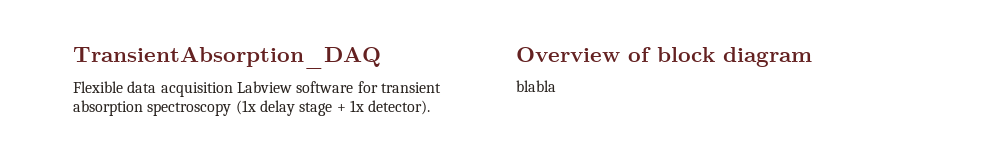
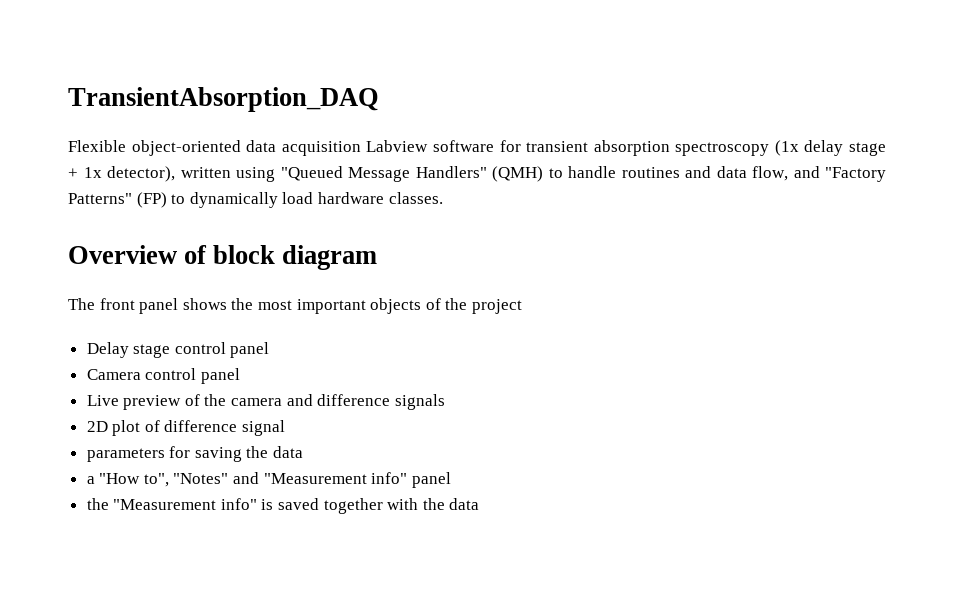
- Flexible data acquisition Labview software for transient absorption spectroscopy (1x delay stage + 1x detector).
+ Flexible object-oriented data acquisition Labview software for transient absorption spectroscopy (1x delay stage + 1x detector), written using "Queued Message Handlers" (QMH) to handle routines and data flow, and "Factory Patterns" (FP) to dynamically load hardware classes.
  Overview of block diagram
- blabla
+ The front panel shows the most important objects of the project
+ Delay stage control panel
+ Camera control panel
+ Live preview of the camera and difference signals
+ 2D plot of difference signal
+ parameters for saving the data
+ a "How to", "Notes" and "Measurement info" panel
+ the "Measurement info" is saved together with the data

